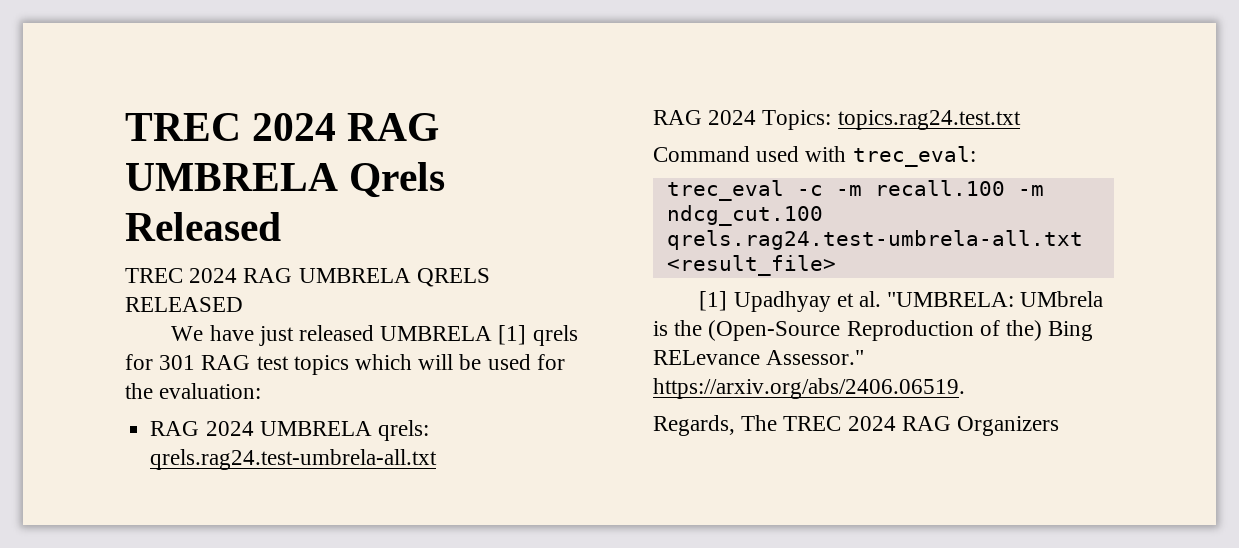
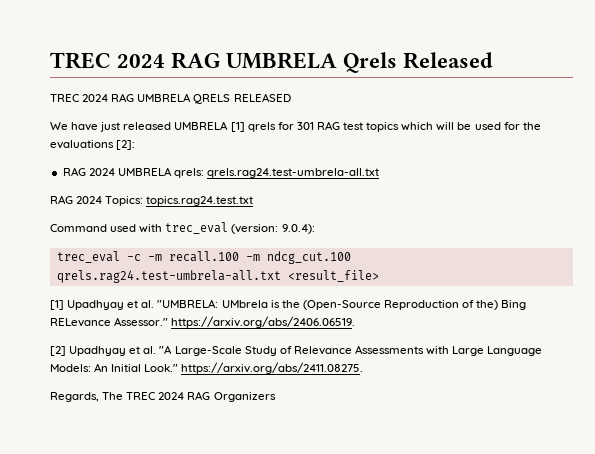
- We have just released UMBRELA [1] qrels for 301 RAG test topics which will be used for the evaluation:
+ We have just released UMBRELA [1] qrels for 301 RAG test topics which will be used for the evaluations [2]:
- Command used with trec_eval:
+ Command used with trec_eval (version: 9.0.4):
+ [2] Upadhyay et al. "A Large-Scale Study of Relevance Assessments with Large Language Models: An Initial Look." https://arxiv.org/abs/2411.08275.

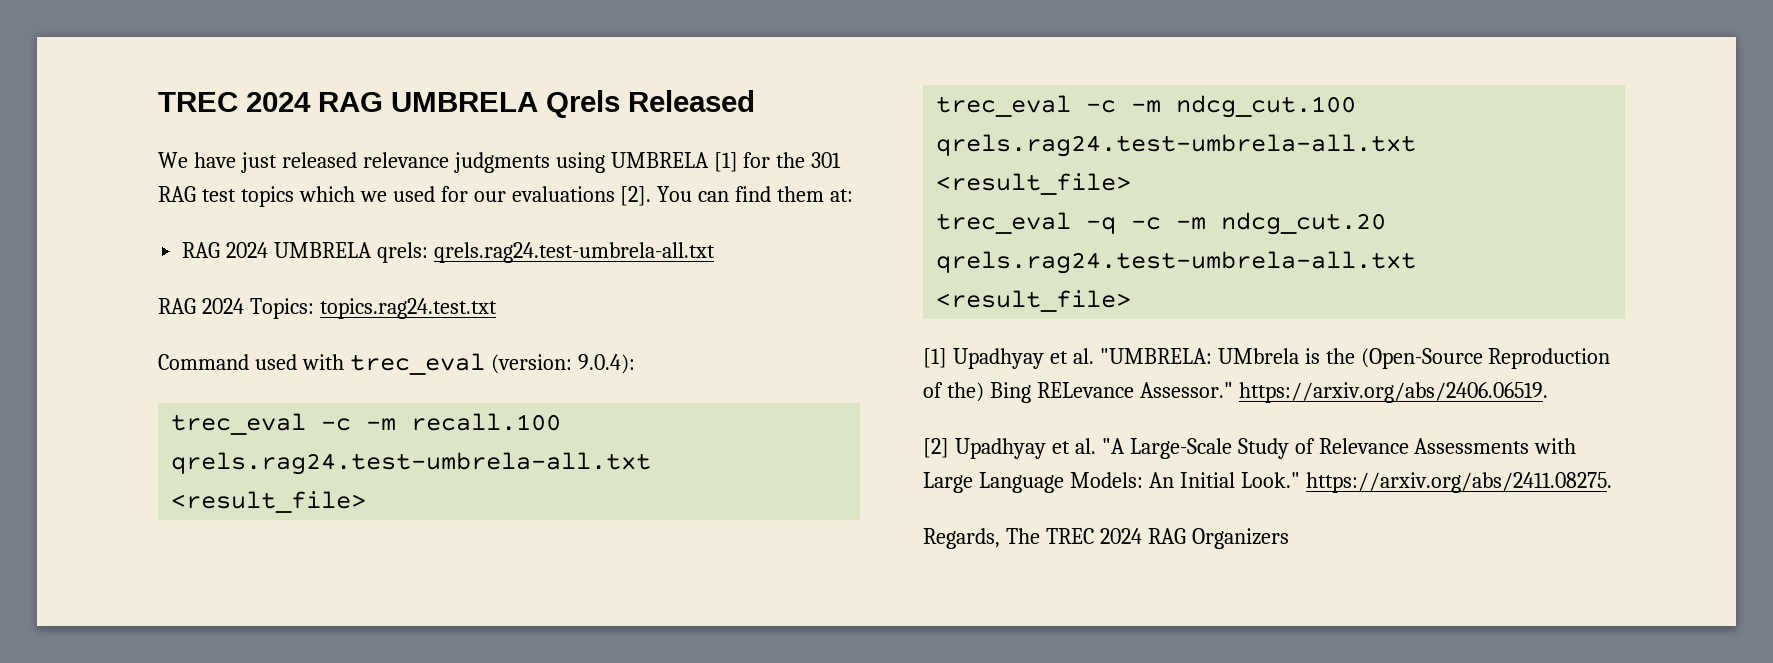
- TREC 2024 RAG UMBRELA QRELS RELEASED
- We have just released UMBRELA [1] qrels for 301 RAG test topics which will be used for the evaluations [2]:
+ We have just released relevance judgments using UMBRELA [1] for the 301 RAG test topics which we used for our evaluations [2]. You can find them at:
- trec_eval -c -m recall.100 -m ndcg_cut.100 qrels.rag24.test-umbrela-all.txt <result_file>
+ trec_eval -c -m recall.100 qrels.rag24.test-umbrela-all.txt <result_file>
+ trec_eval -c -m ndcg_cut.100 qrels.rag24.test-umbrela-all.txt <result_file>
+ trec_eval -q -c -m ndcg_cut.20 qrels.rag24.test-umbrela-all.txt <result_file>

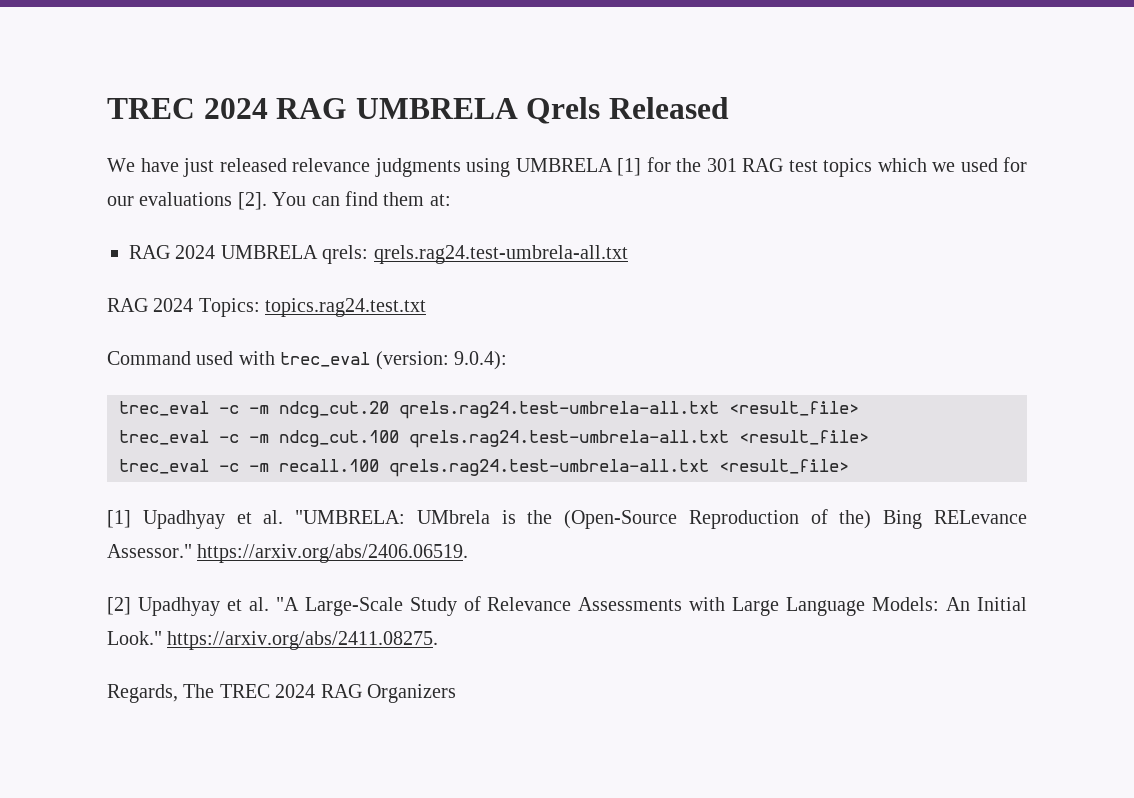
- trec_eval -c -m recall.100 qrels.rag24.test-umbrela-all.txt <result_file>
+ trec_eval -c -m ndcg_cut.20 qrels.rag24.test-umbrela-all.txt <result_file>
- trec_eval -q -c -m ndcg_cut.20 qrels.rag24.test-umbrela-all.txt <result_file>
+ trec_eval -c -m recall.100 qrels.rag24.test-umbrela-all.txt <result_file>

